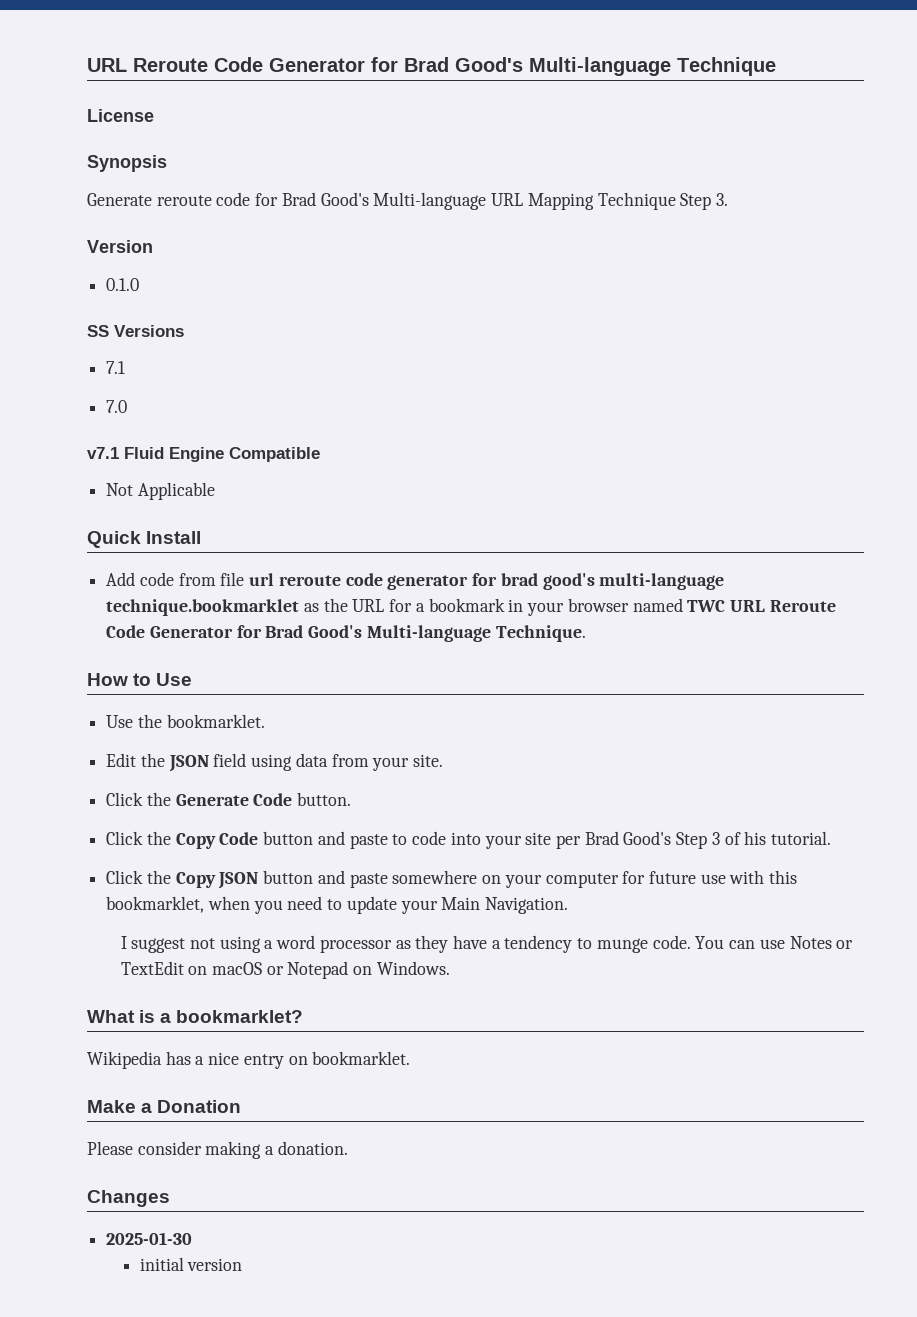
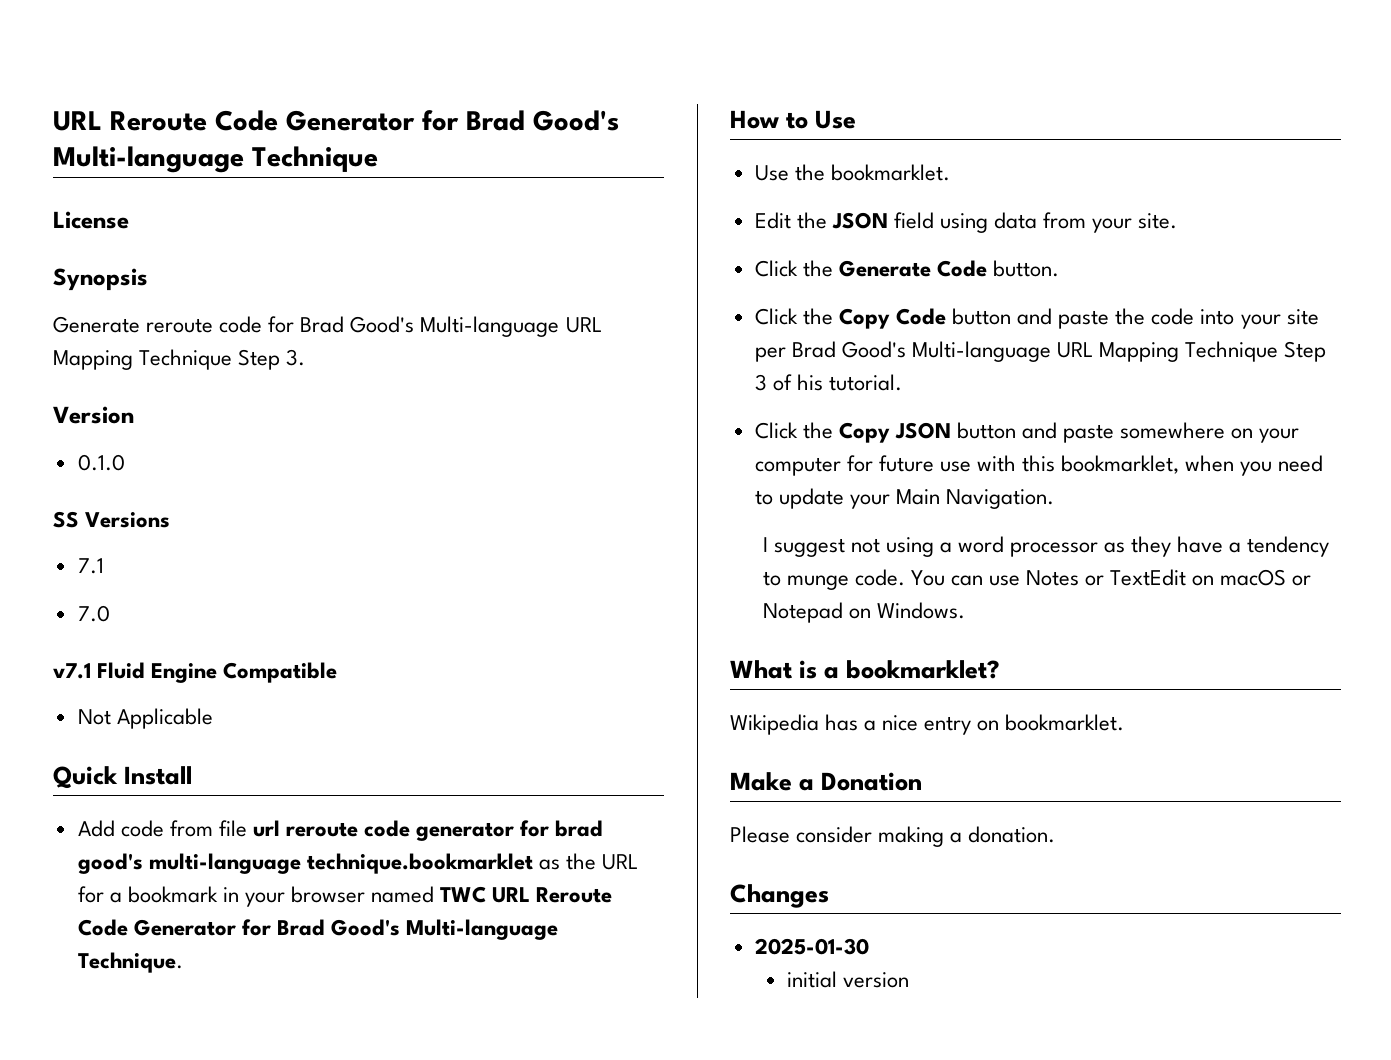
- Click the Copy Code button and paste to code into your site per Brad Good's Step 3 of his tutorial.
+ Click the Copy Code button and paste the code into your site per Brad Good's Multi-language URL Mapping Technique Step 3 of his tutorial.

